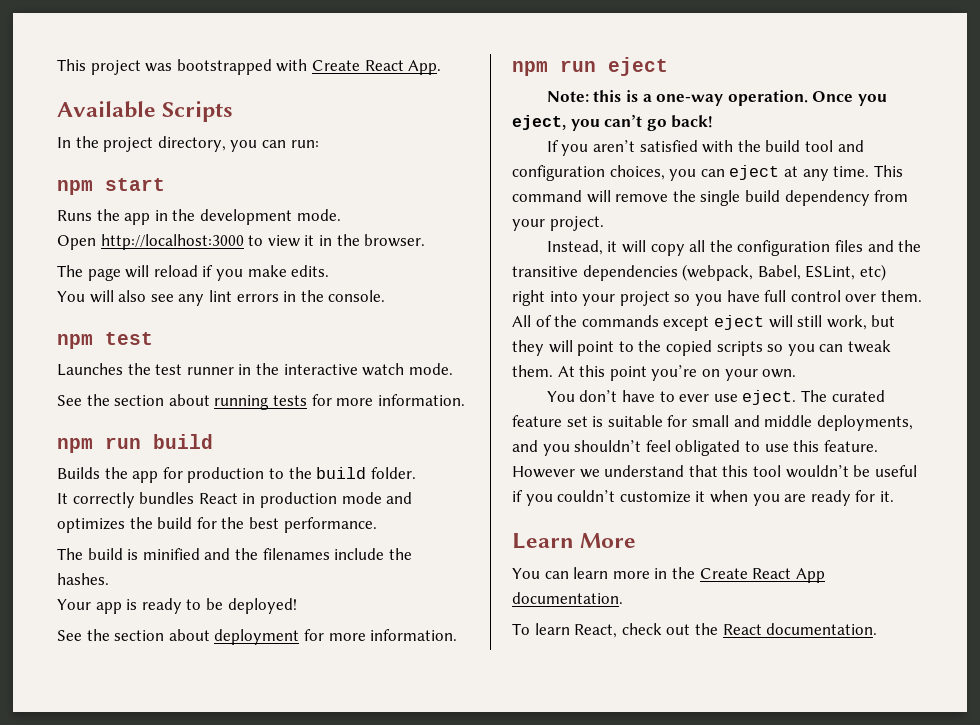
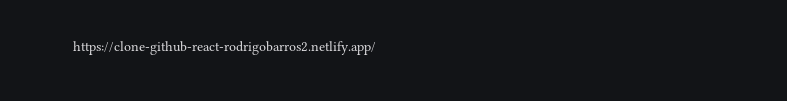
- This project was bootstrapped with Create React App.
- Available Scripts
- In the project directory, you can run:
- npm start
- Runs the app in the development mode.
- Open http://localhost:3000 to view it in the browser.
- The page will reload if you make edits.
- You will also see any lint errors in the console.
- npm test
- Launches the test runner in the interactive watch mode.
- See the section about running tests for more information.
- npm run build
- Builds the app for production to the build folder.
- It correctly bundles React in production mode and optimizes the build for the best performance.
- The build is minified and the filenames include the hashes.
- Your app is ready to be deployed!
- See the section about deployment for more information.
- npm run eject
- Note: this is a one-way operation. Once you eject, you can’t go back!
- If you aren’t satisfied with the build tool and configuration choices, you can eject at any time. This command will remove the single build dependency from your project.
- Instead, it will copy all the configuration files and the transitive dependencies (webpack, Babel, ESLint, etc) right into your project so you have full control over them. All of the commands except eject will still work, but they will point to the copied scripts so you can tweak them. At this point you’re on your own.
- You don’t have to ever use eject. The curated feature set is suitable for small and middle deployments, and you shouldn’t feel obligated to use this feature. However we understand that this tool wouldn’t be useful if you couldn’t customize it when you are ready for it.
- Learn More
- You can learn more in the Create React App documentation.
- To learn React, check out the React documentation.
+ https://clone-github-react-rodrigobarros2.netlify.app/

